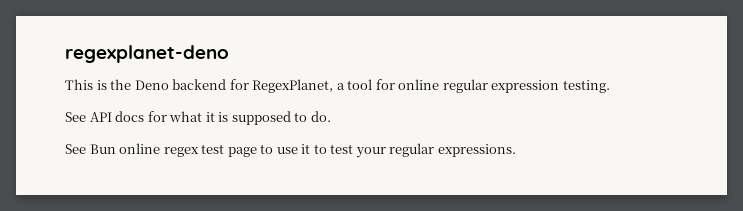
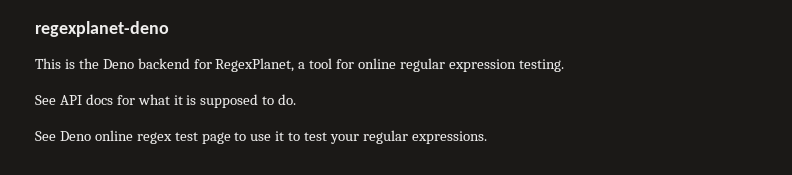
- See Bun online regex test page to use it to test your regular expressions.
+ See Deno online regex test page to use it to test your regular expressions.

